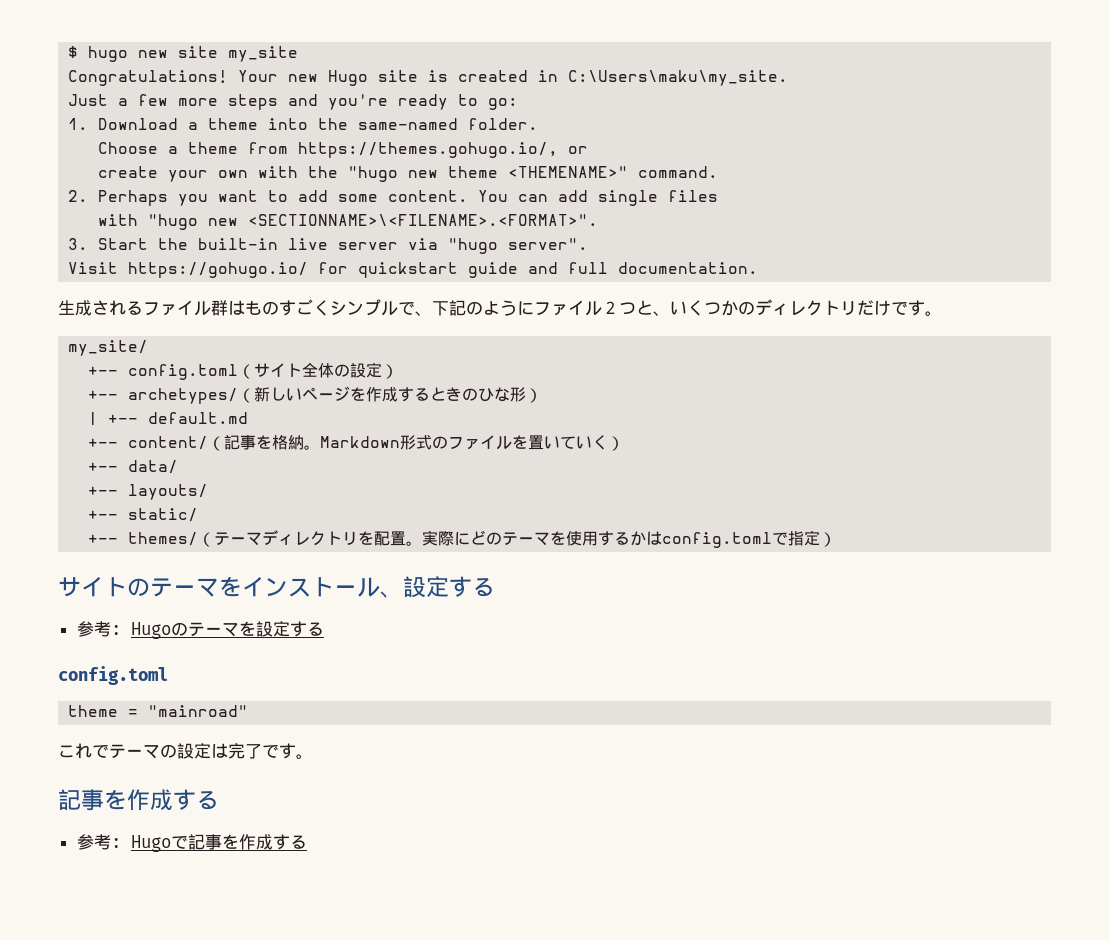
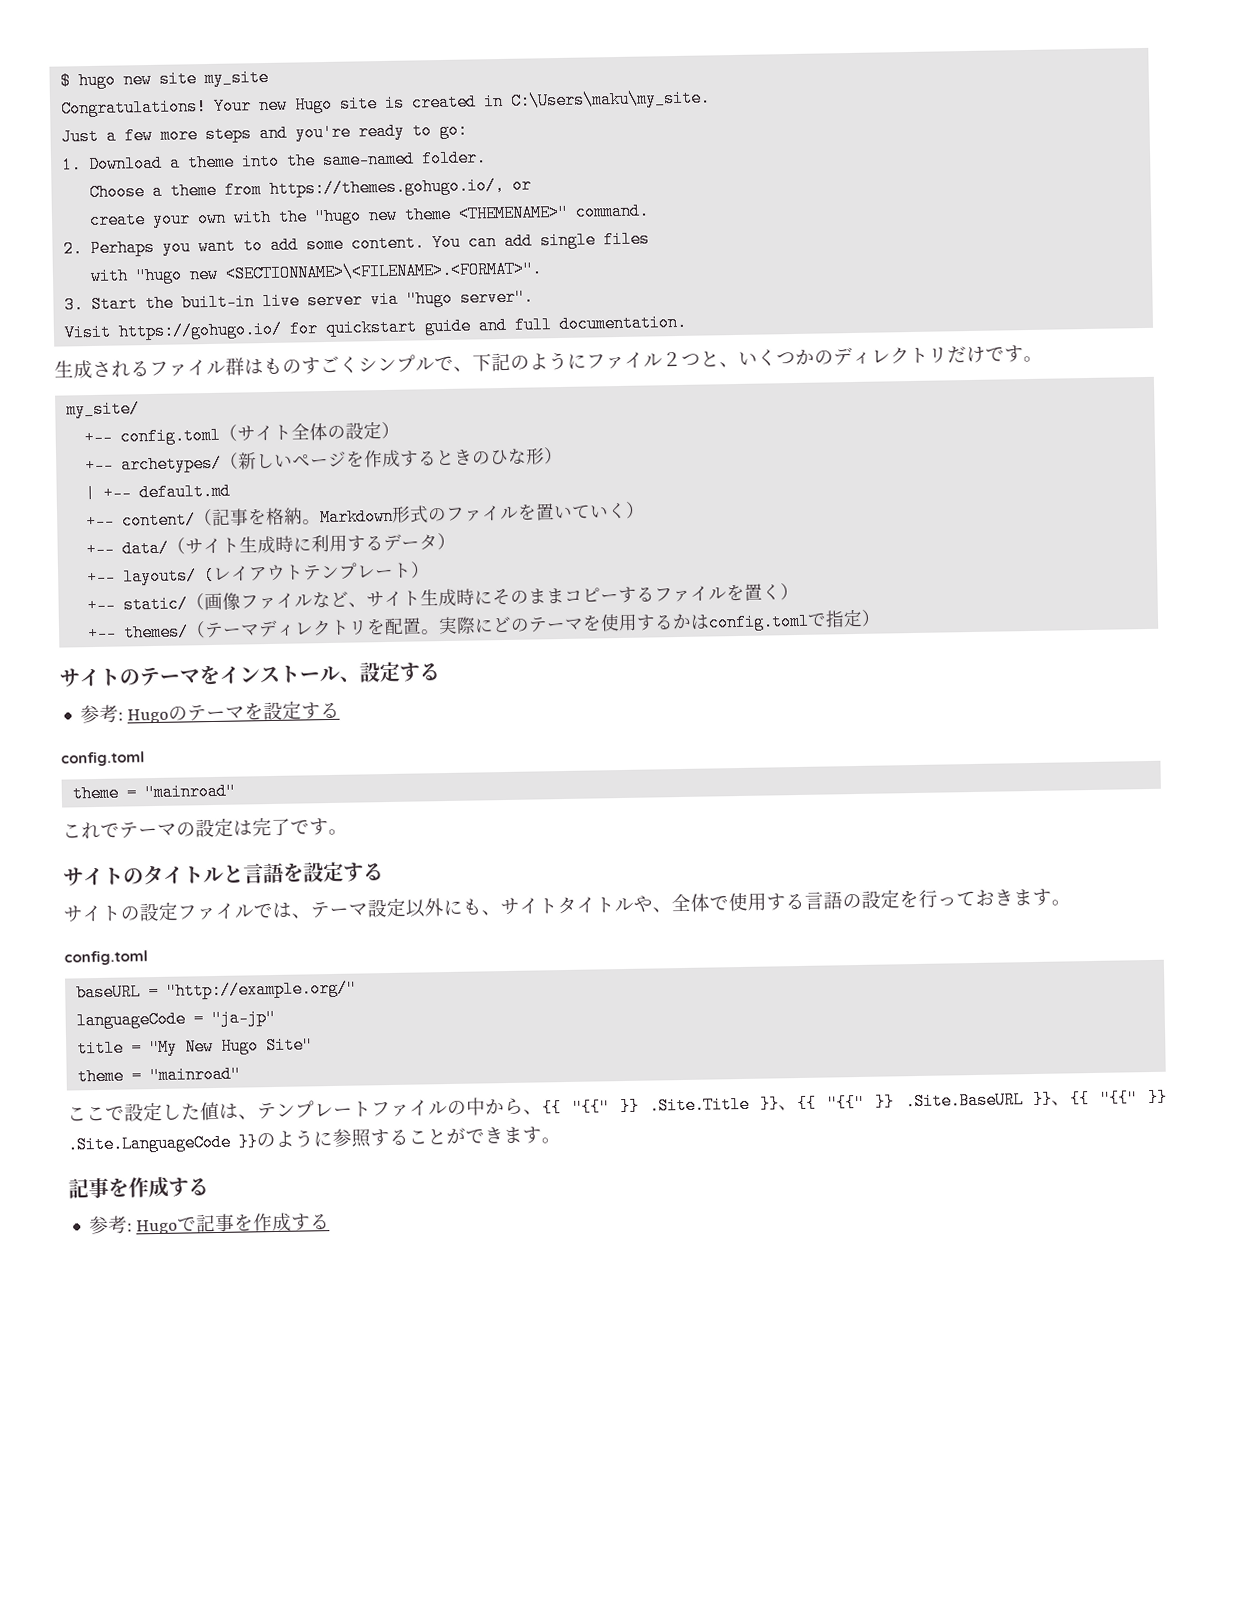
- +-- data/
- +-- layouts/
- +-- static/
+ +-- data/（サイト生成時に利用するデータ）
+ +-- layouts/ (レイアウトテンプレート）
+ +-- static/（画像ファイルなど、サイト生成時にそのままコピーするファイルを置く）
+ サイトのタイトルと言語を設定する
+ サイトの設定ファイルでは、テーマ設定以外にも、サイトタイトルや、全体で使用する言語の設定を行っておきます。
+ config.toml
+ baseURL = "http://example.org/"
+ languageCode = "ja-jp"
+ title = "My New Hugo Site"
+ theme = "mainroad"
+ ここで設定した値は、テンプレートファイルの中から、{{ "{{" }} .Site.Title }}、{{ "{{" }} .Site.BaseURL }}、{{ "{{" }} .Site.LanguageCode }}のように参照することができます。

